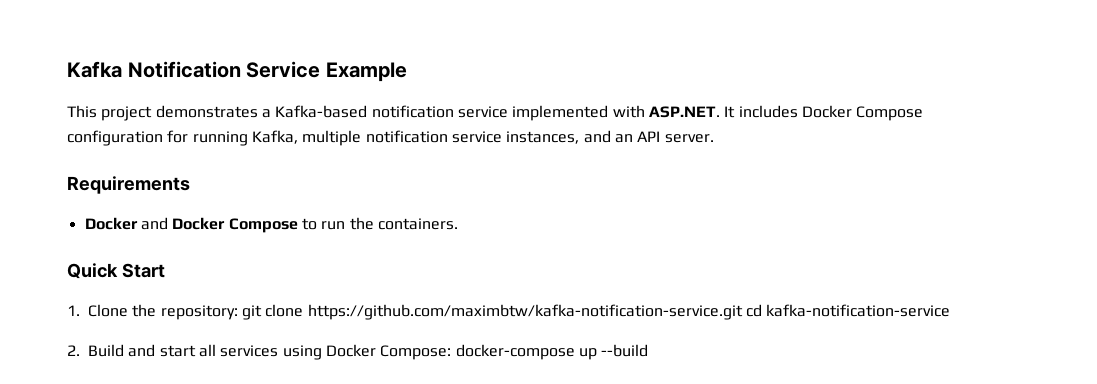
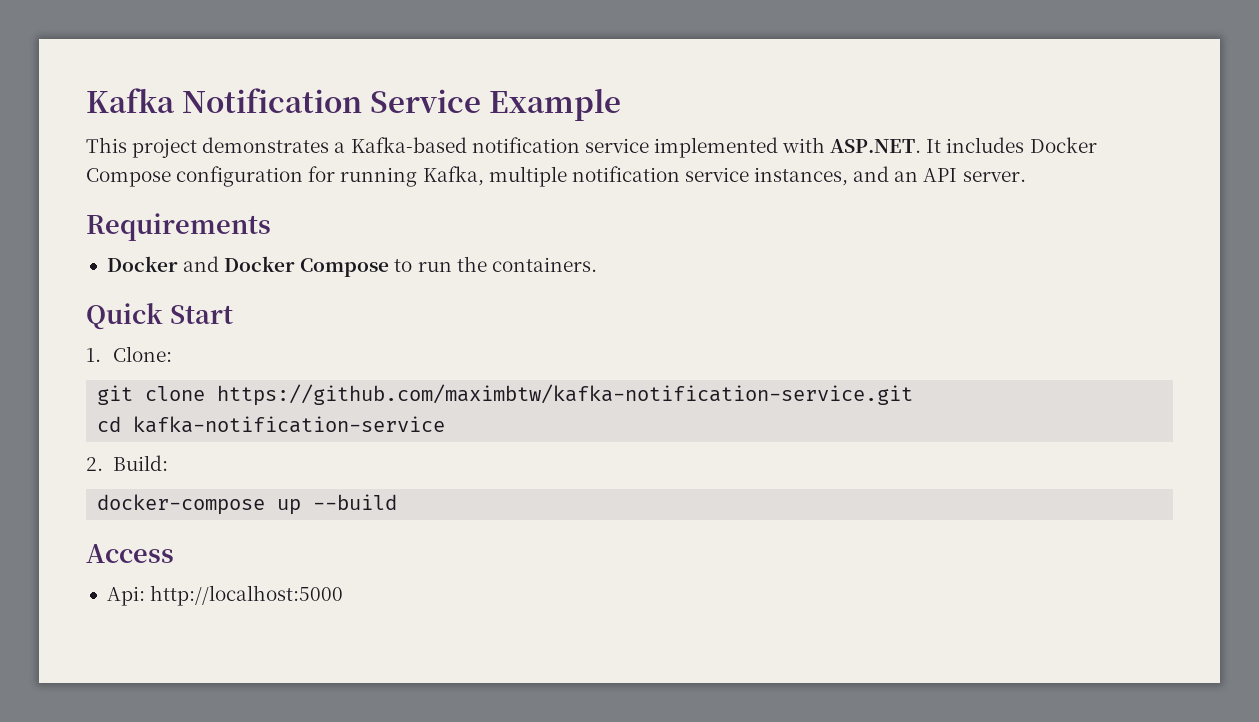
- 1. Clone the repository: git clone https://github.com/maximbtw/kafka-notification-service.git cd kafka-notification-service
+ 1. Clone:
+ git clone https://github.com/maximbtw/kafka-notification-service.git
+ cd kafka-notification-service
- 2. Build and start all services using Docker Compose: docker-compose up --build
+ 2. Build:
+ docker-compose up --build
+ Access
+ Api: http://localhost:5000

